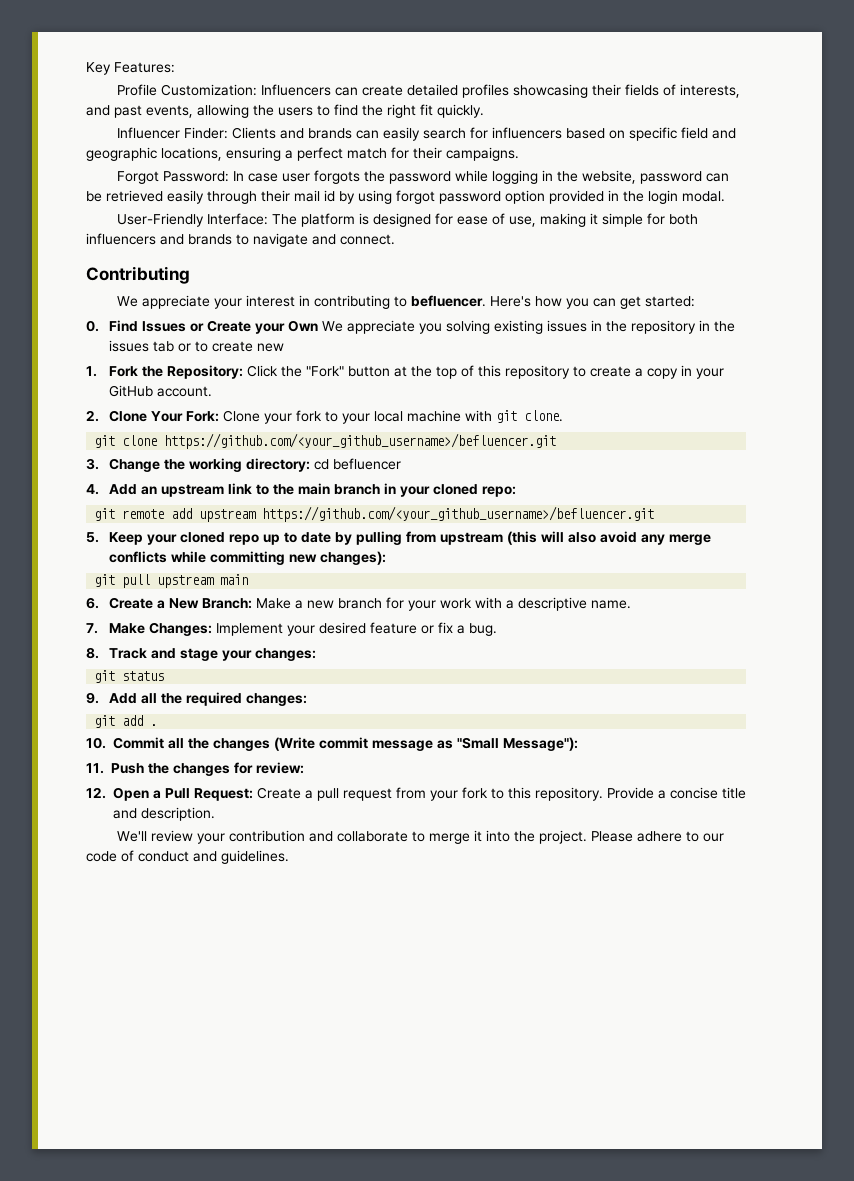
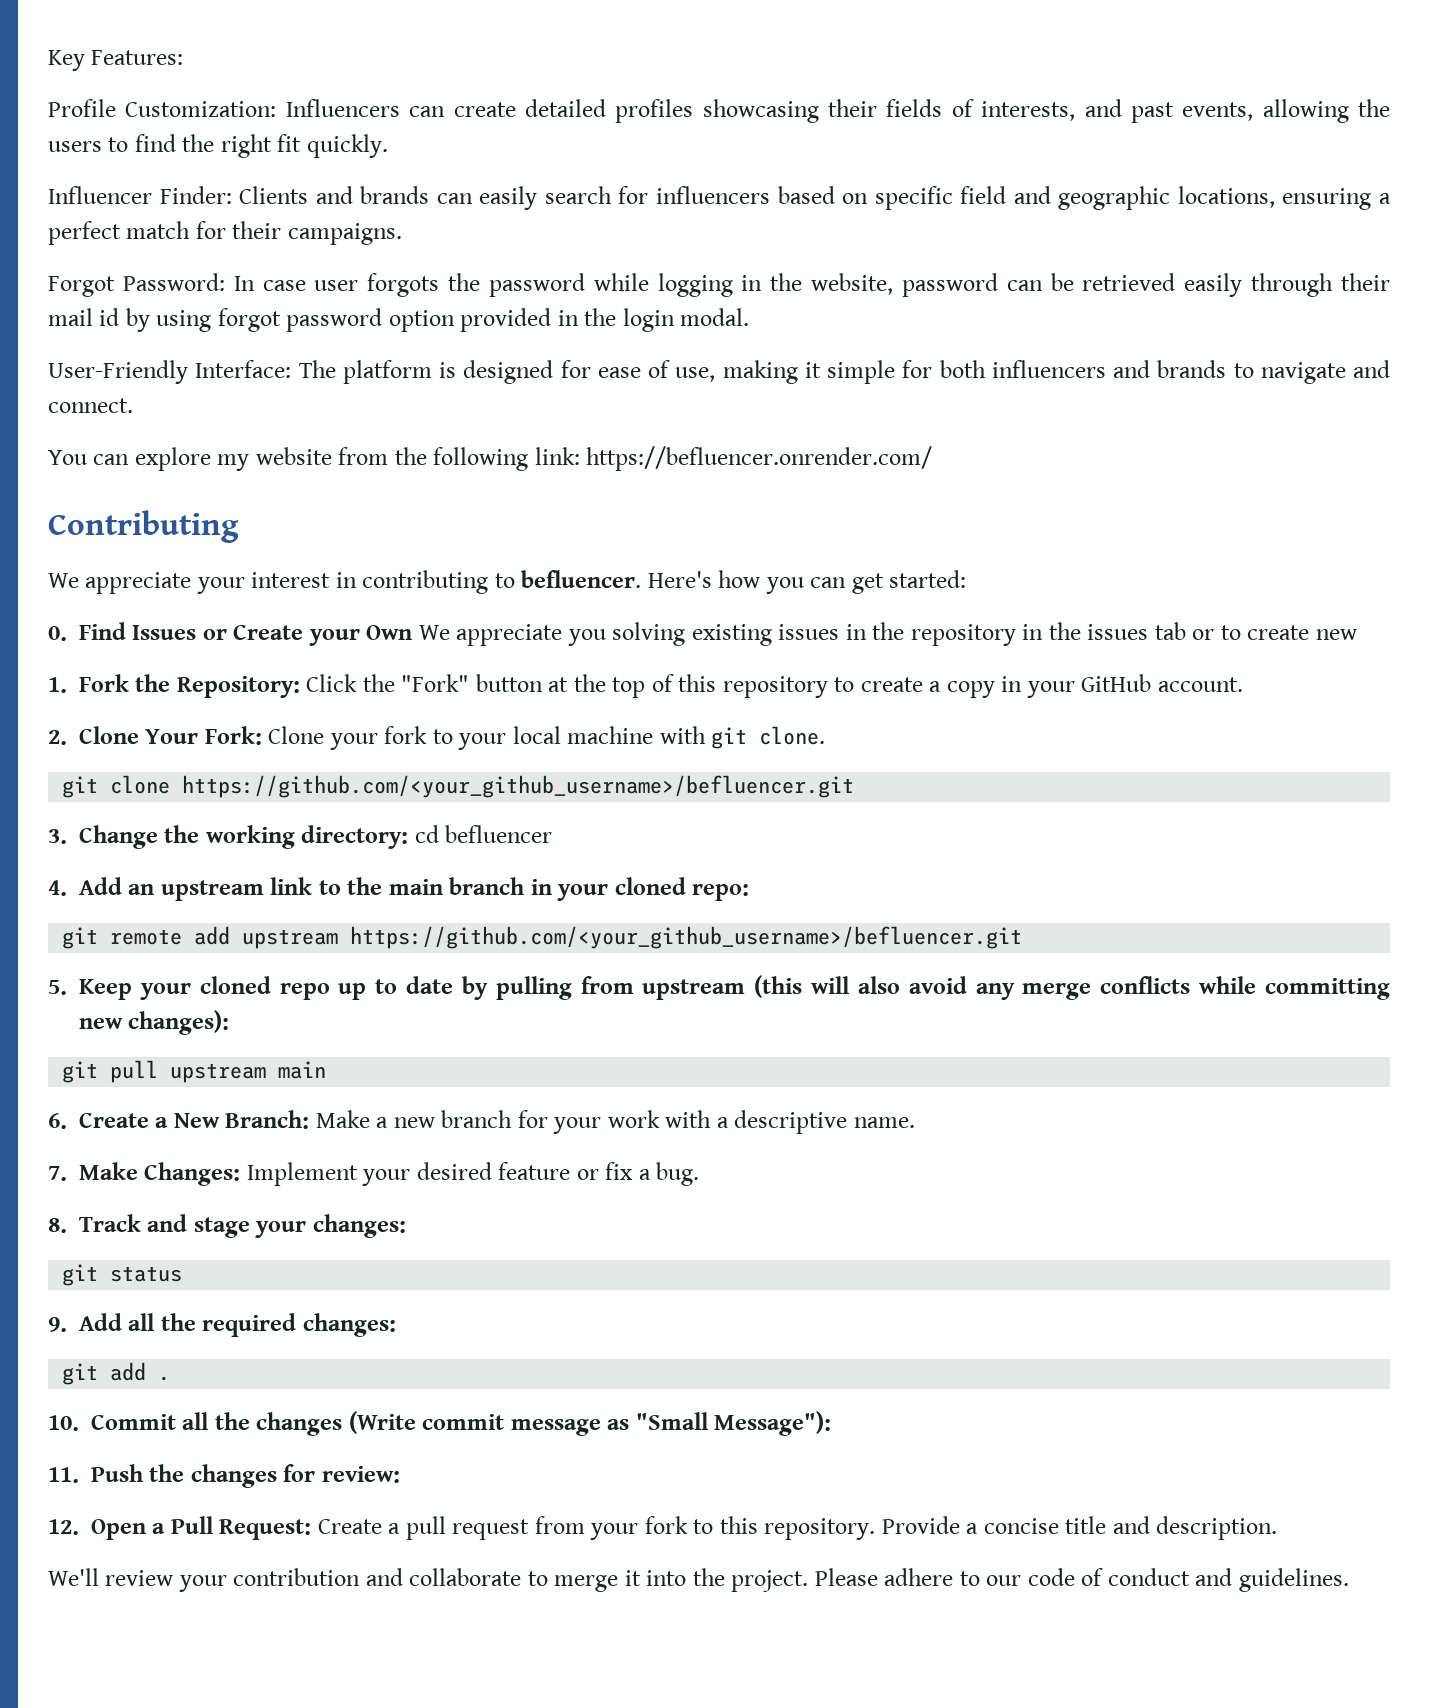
+ You can explore my website from the following link: https://befluencer.onrender.com/

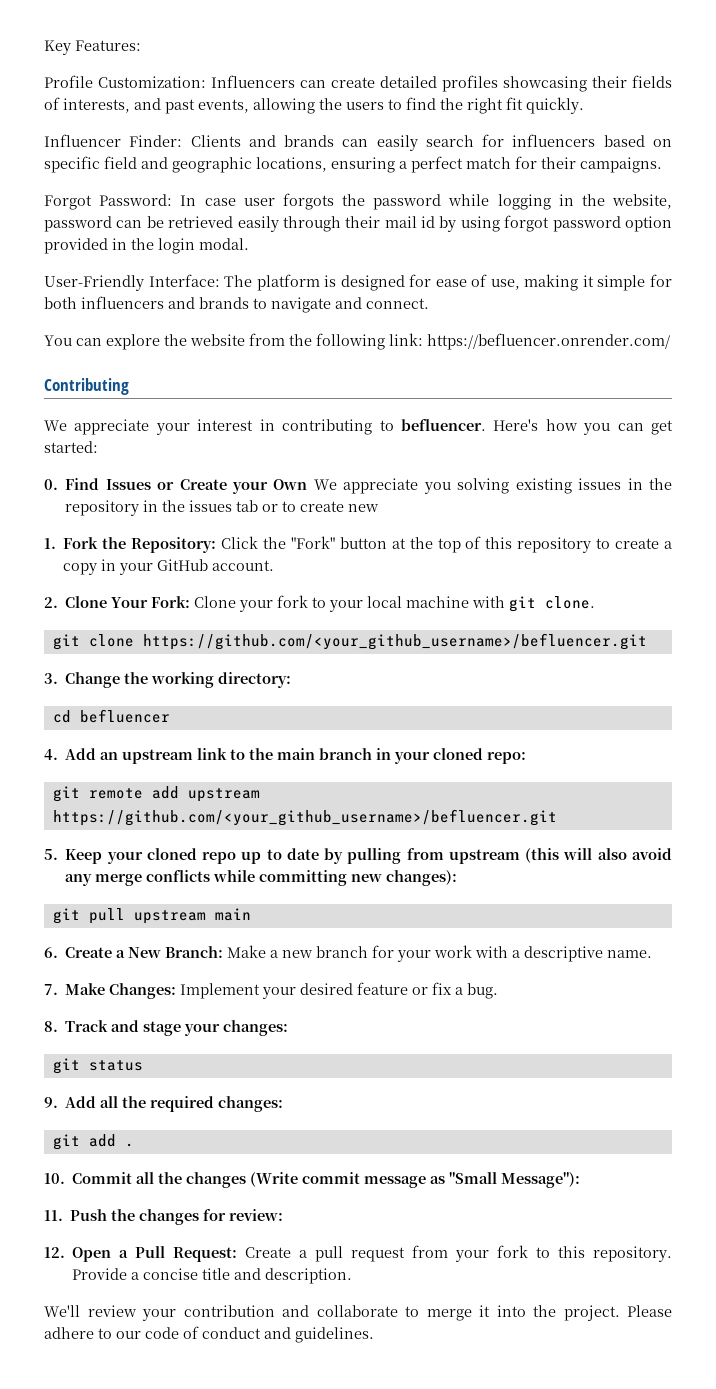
- You can explore my website from the following link: https://befluencer.onrender.com/
+ You can explore the website from the following link: https://befluencer.onrender.com/
- 3. Change the working directory: cd befluencer
+ 3. Change the working directory:
+ cd befluencer

